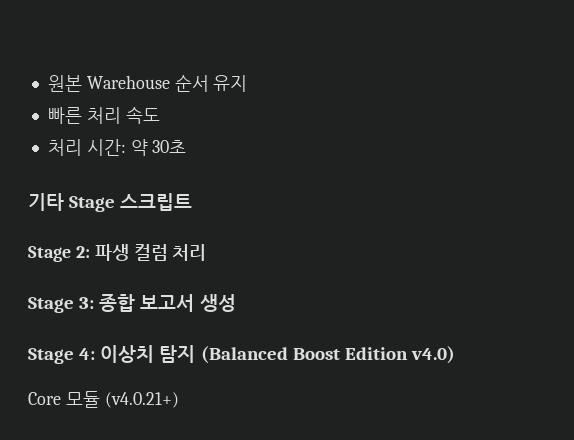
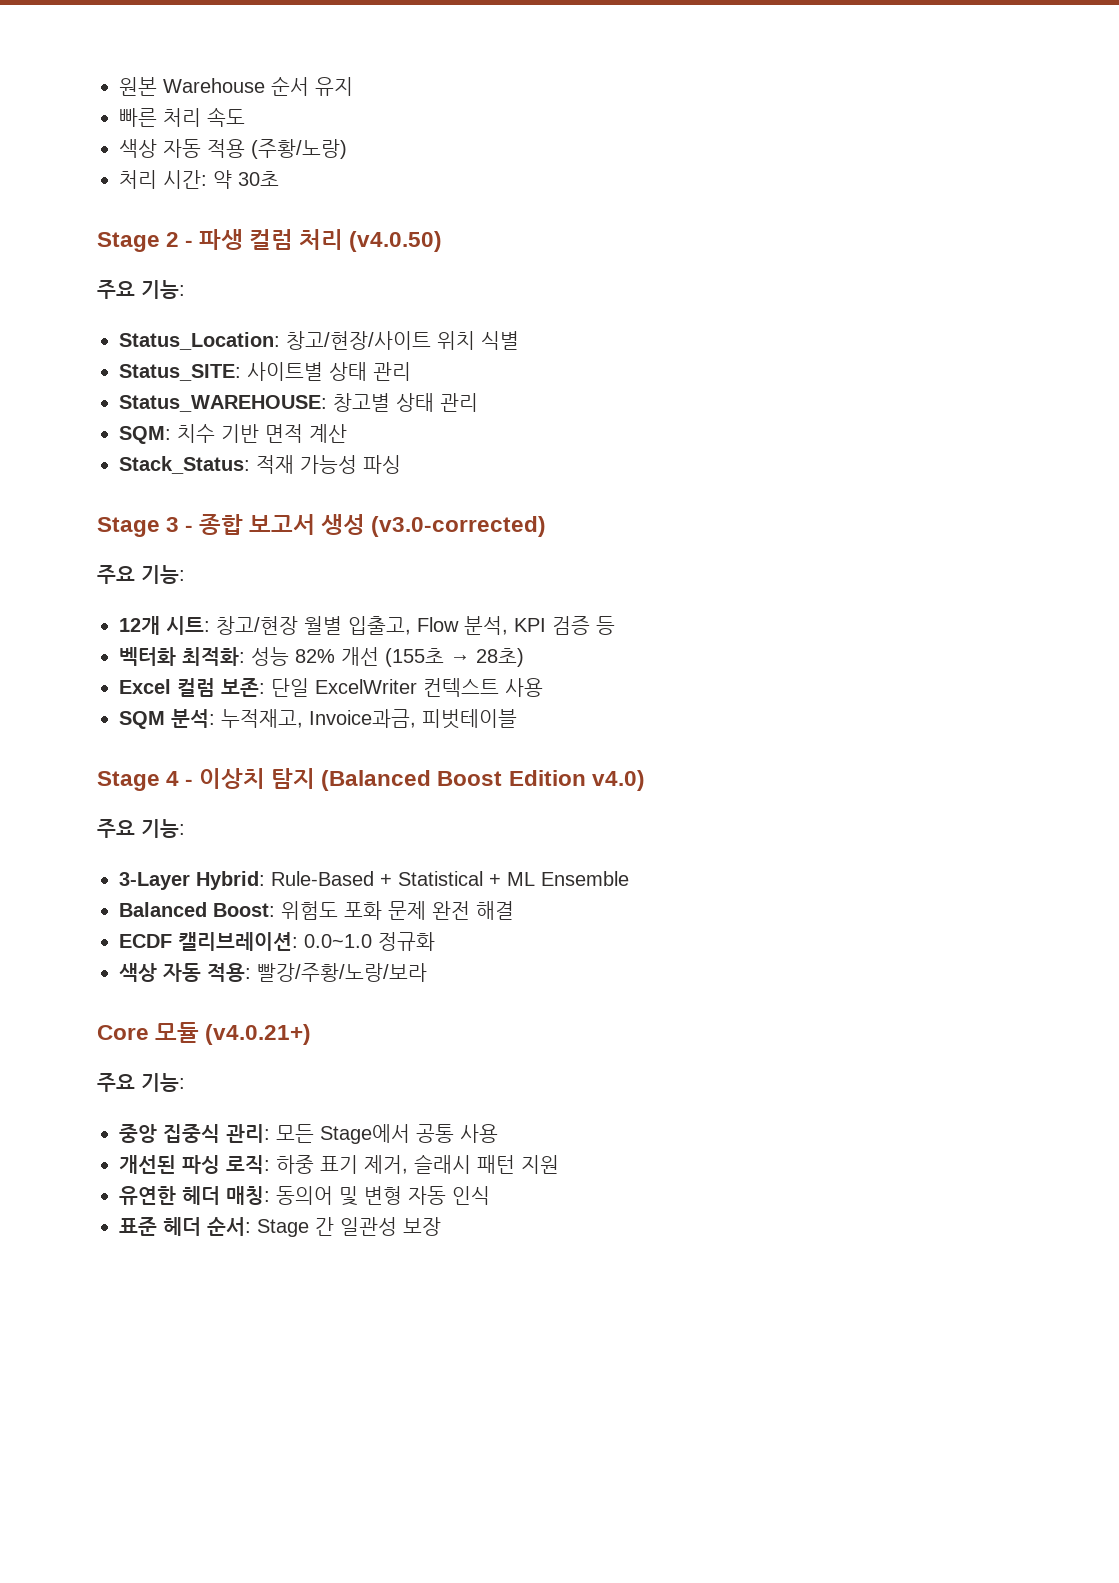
+ 색상 자동 적용 (주황/노랑)
- 기타 Stage 스크립트
- Stage 2: 파생 컬럼 처리
- Stage 3: 종합 보고서 생성
- Stage 4: 이상치 탐지 (Balanced Boost Edition v4.0)
+ Stage 2 - 파생 컬럼 처리 (v4.0.50)
+ 주요 기능:
+ Status_Location: 창고/현장/사이트 위치 식별
+ Status_SITE: 사이트별 상태 관리
+ Status_WAREHOUSE: 창고별 상태 관리
+ SQM: 치수 기반 면적 계산
+ Stack_Status: 적재 가능성 파싱
+ Stage 3 - 종합 보고서 생성 (v3.0-corrected)
+ 주요 기능:
+ 12개 시트: 창고/현장 월별 입출고, Flow 분석, KPI 검증 등
+ 벡터화 최적화: 성능 82% 개선 (155초 → 28초)
+ Excel 컬럼 보존: 단일 ExcelWriter 컨텍스트 사용
+ SQM 분석: 누적재고, Invoice과금, 피벗테이블
+ Stage 4 - 이상치 탐지 (Balanced Boost Edition v4.0)
+ 주요 기능:
+ 3-Layer Hybrid: Rule-Based + Statistical + ML Ensemble
+ Balanced Boost: 위험도 포화 문제 완전 해결
+ ECDF 캘리브레이션: 0.0~1.0 정규화
+ 색상 자동 적용: 빨강/주황/노랑/보라
  Core 모듈 (v4.0.21+)
+ 주요 기능:
+ 중앙 집중식 관리: 모든 Stage에서 공통 사용
+ 개선된 파싱 로직: 하중 표기 제거, 슬래시 패턴 지원
+ 유연한 헤더 매칭: 동의어 및 변형 자동 인식
+ 표준 헤더 순서: Stage 간 일관성 보장

